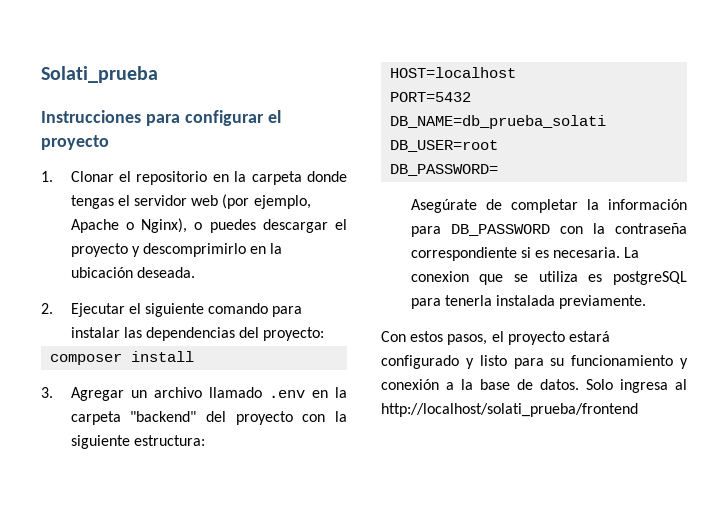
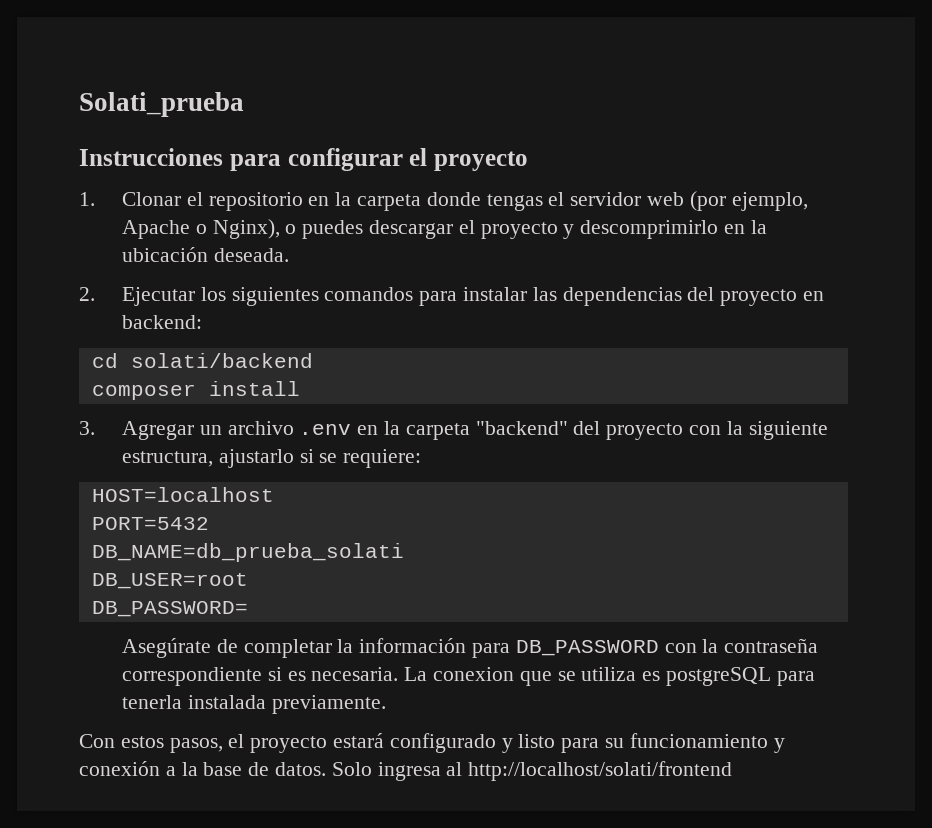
- 2. Ejecutar el siguiente comando para instalar las dependencias del proyecto:
+ 2. Ejecutar los siguientes comandos para instalar las dependencias del proyecto en backend:
+ cd solati/backend
- 3. Agregar un archivo llamado .env en la carpeta "backend" del proyecto con la siguiente estructura:
+ 3. Agregar un archivo .env en la carpeta "backend" del proyecto con la siguiente estructura, ajustarlo si se requiere:
- Solo ingresa al http://localhost/solati_prueba/frontend
+ Solo ingresa al http://localhost/solati/frontend

